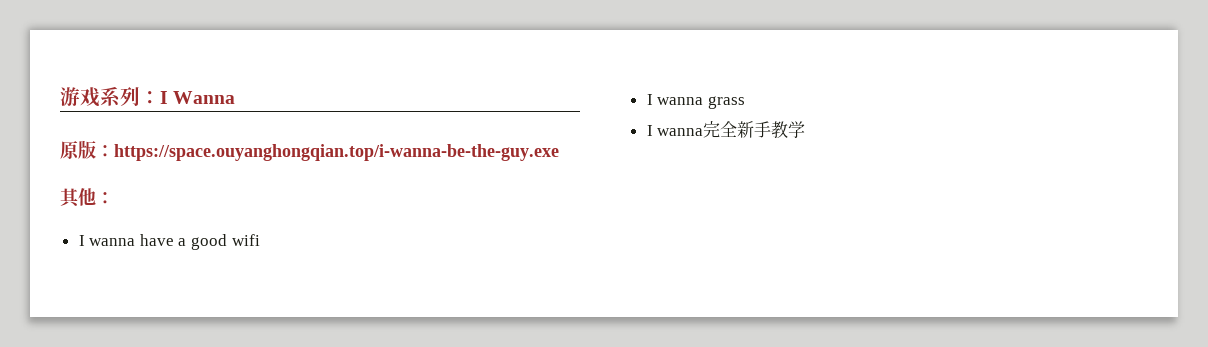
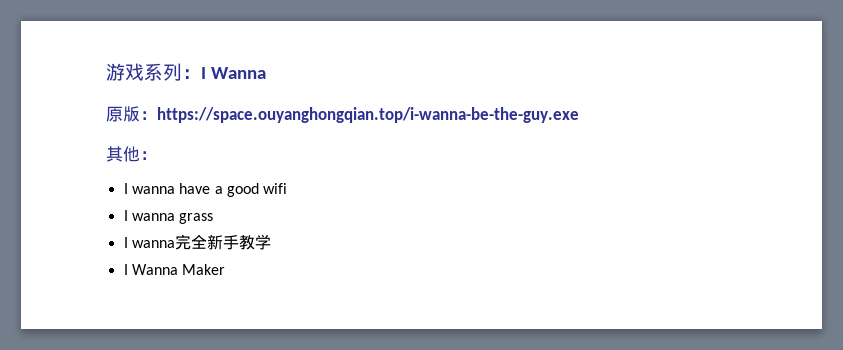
+ I Wanna Maker

